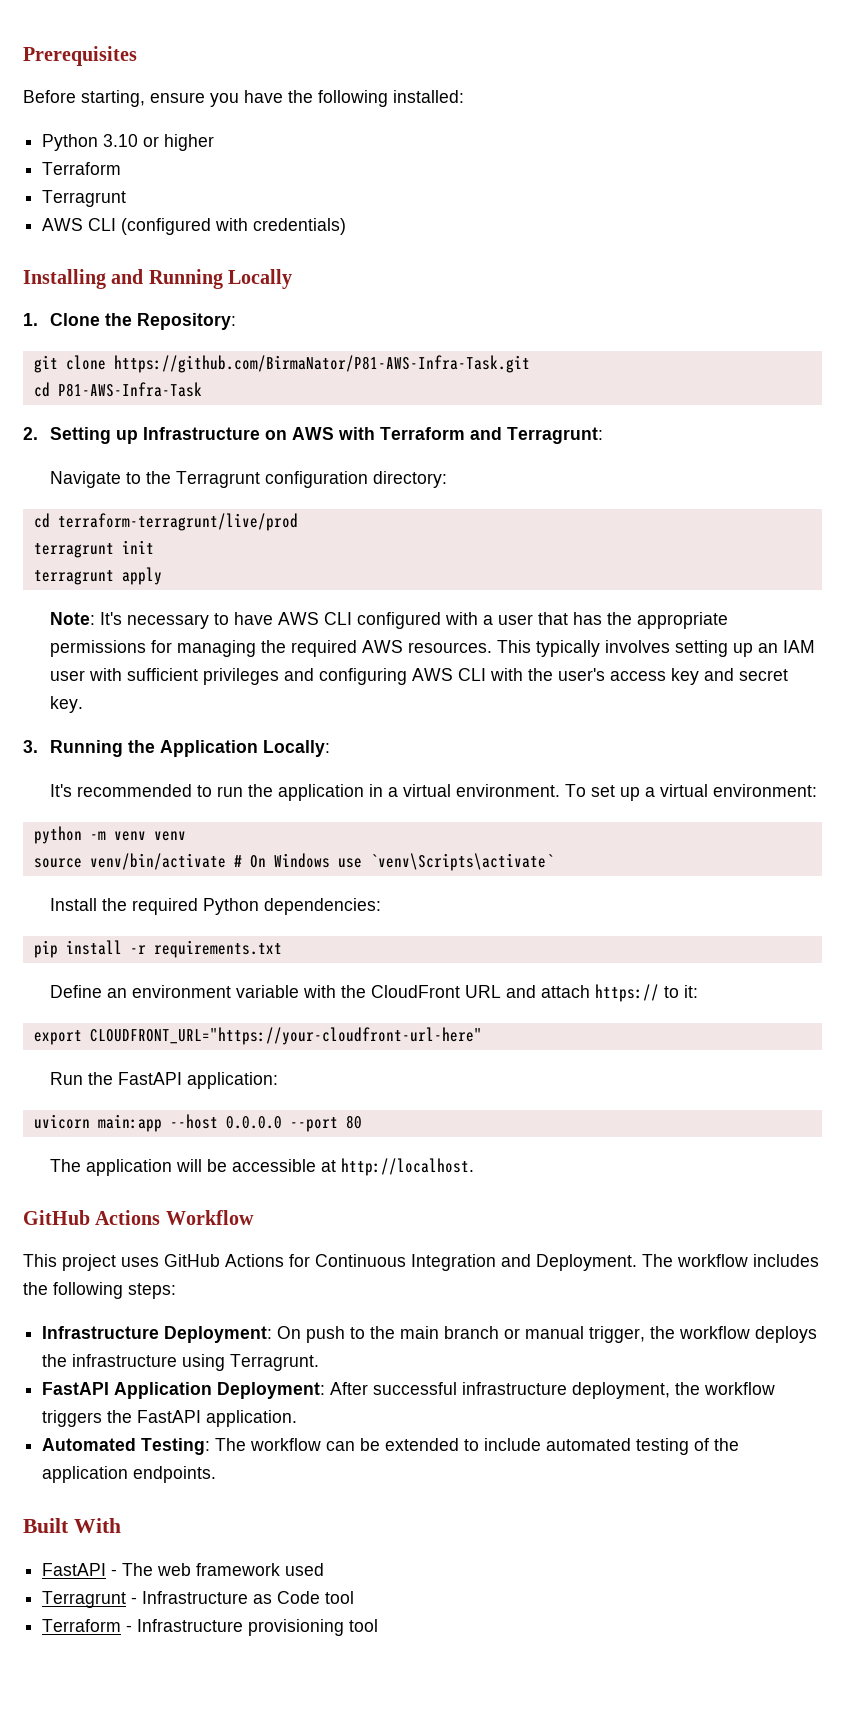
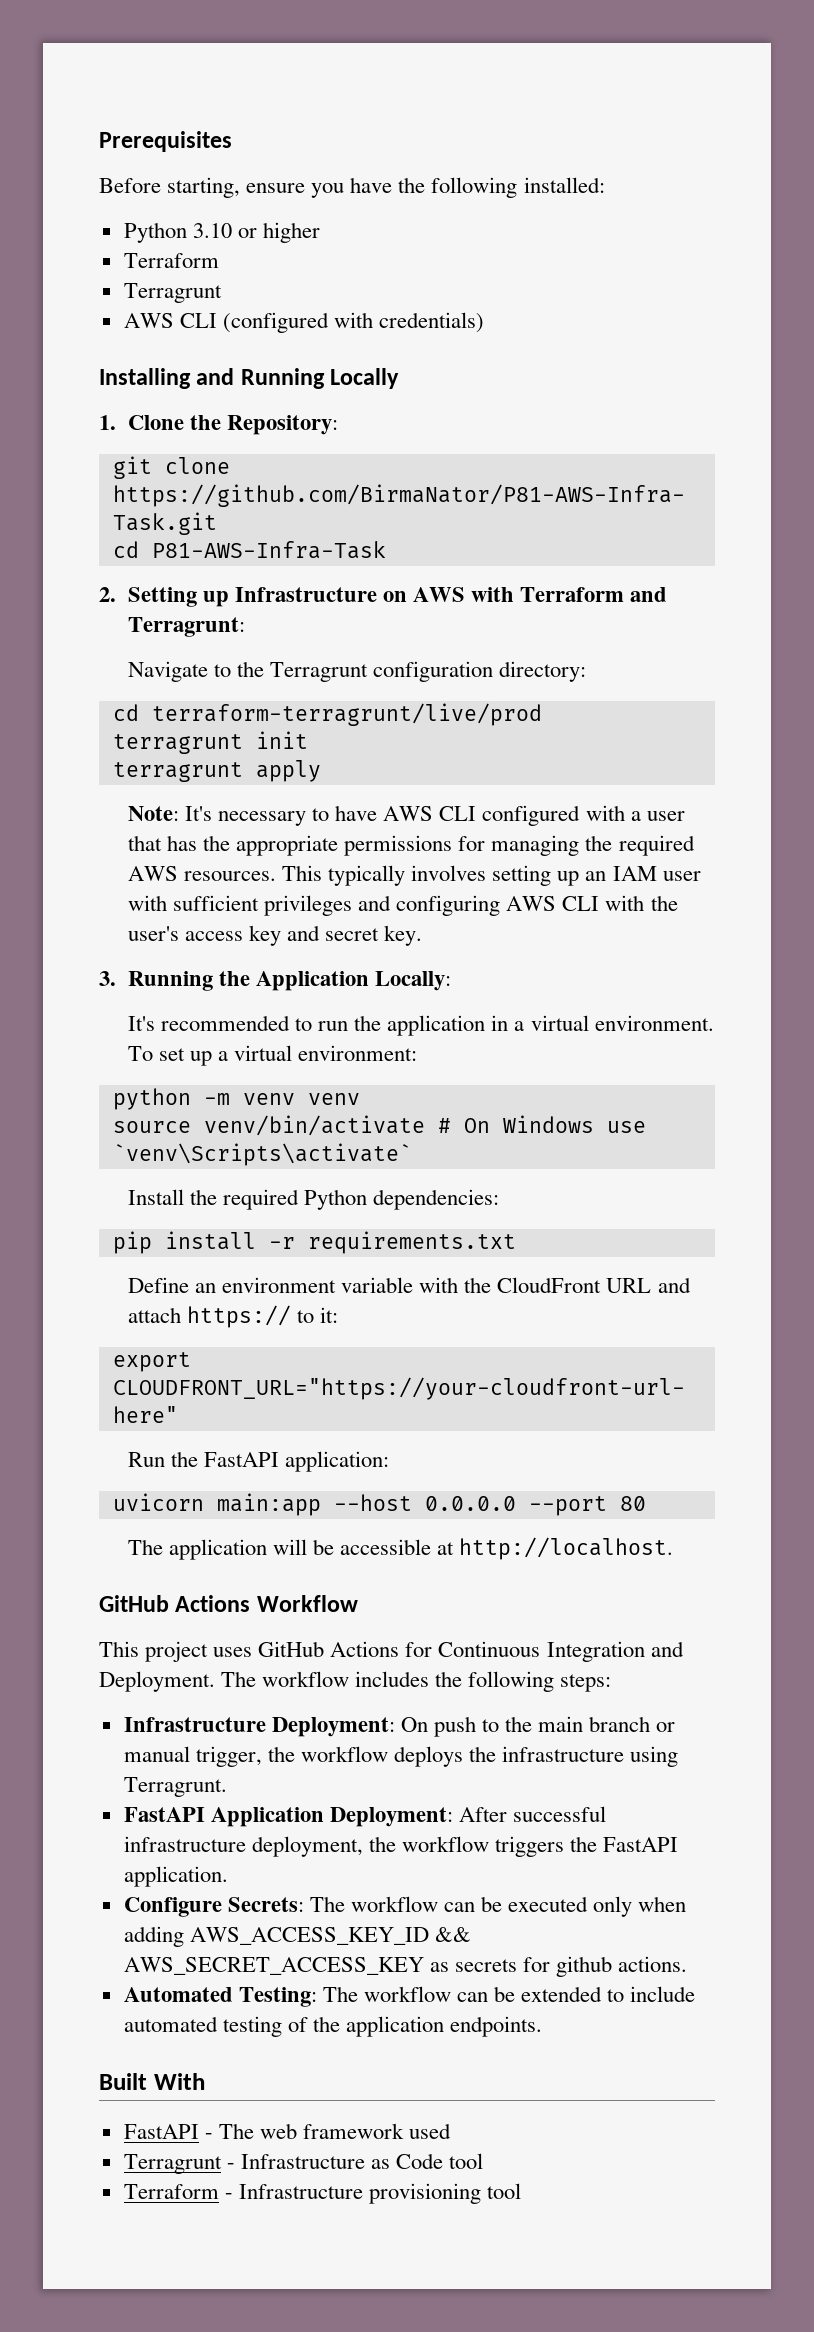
+ Configure Secrets: The workflow can be executed only when adding AWS_ACCESS_KEY_ID && AWS_SECRET_ACCESS_KEY as secrets for github actions.

